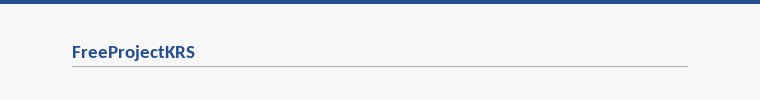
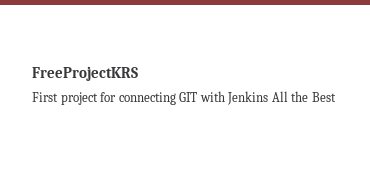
+ First project for connecting GIT with Jenkins All the Best

